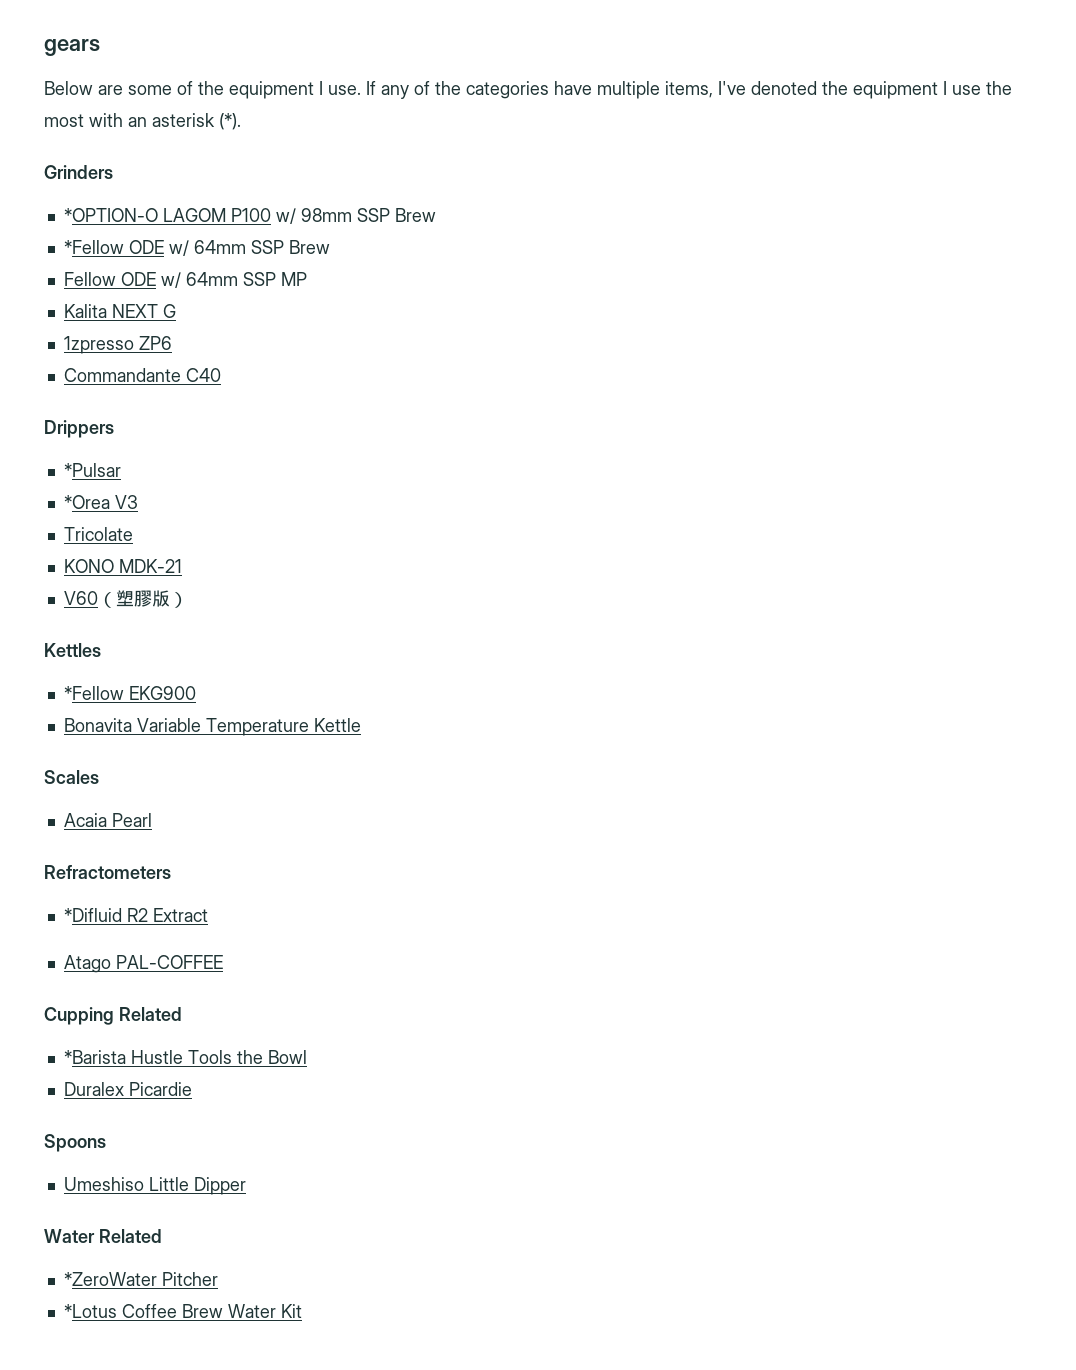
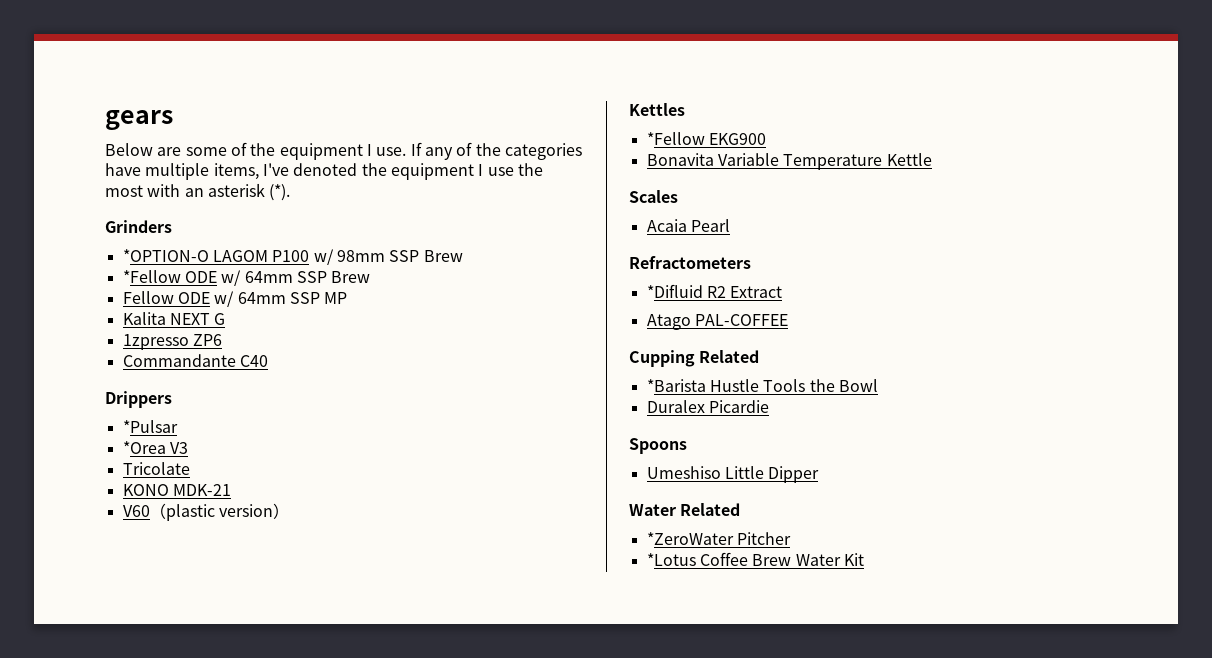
- V60（塑膠版）
+ V60（plastic version）

